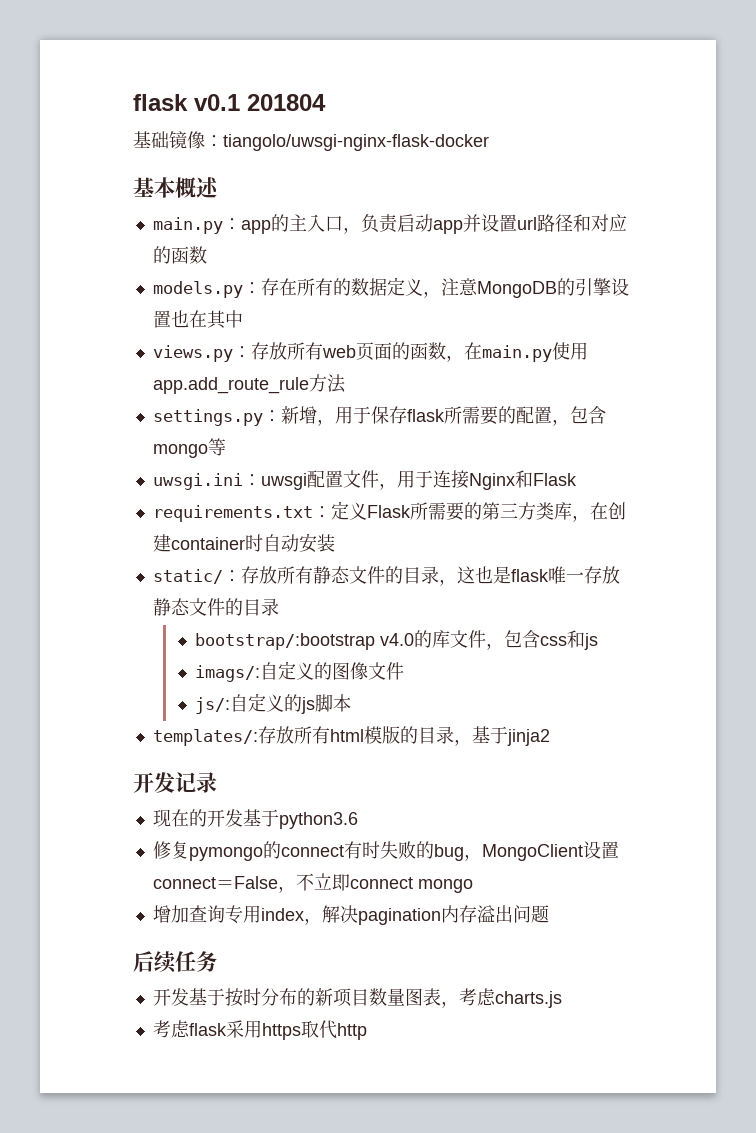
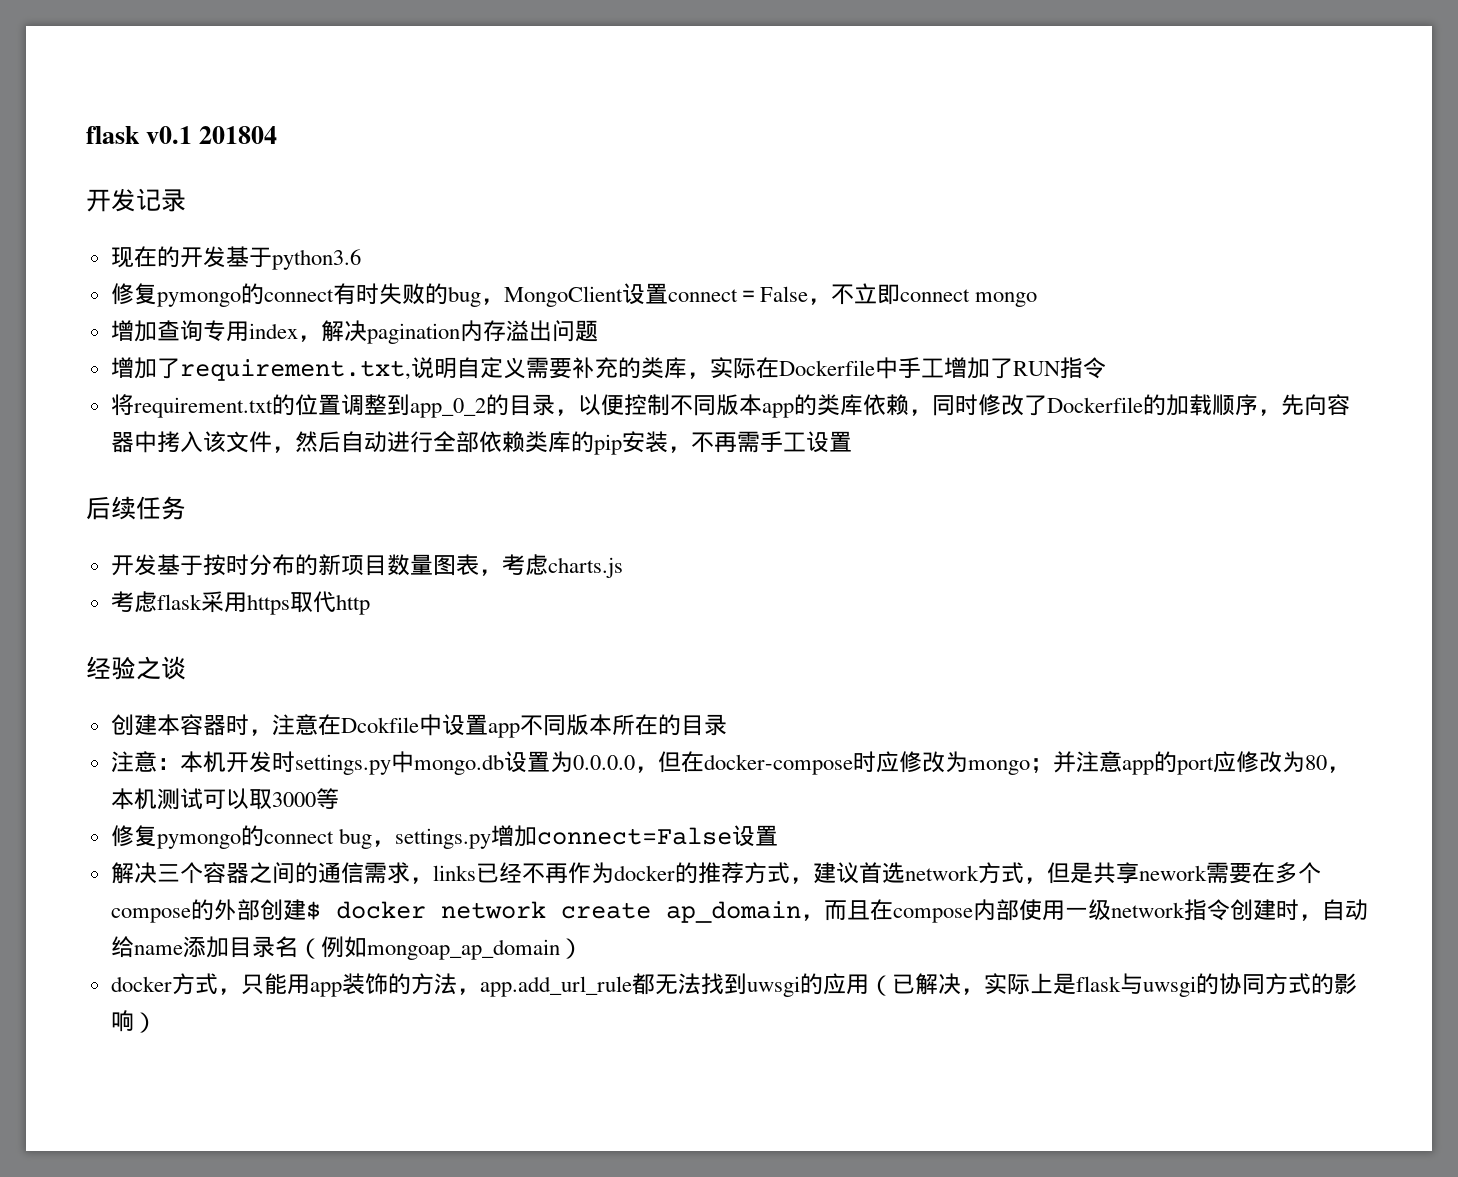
- 基础镜像：tiangolo/uwsgi-nginx-flask-docker
- 基本概述
- main.py：app的主入口，负责启动app并设置url路径和对应的函数
- models.py：存在所有的数据定义，注意MongoDB的引擎设置也在其中
- views.py：存放所有web页面的函数，在main.py使用app.add_route_rule方法
- settings.py：新增，用于保存flask所需要的配置，包含mongo等
- uwsgi.ini：uwsgi配置文件，用于连接Nginx和Flask
- requirements.txt：定义Flask所需要的第三方类库，在创建container时自动安装
- static/：存放所有静态文件的目录，这也是flask唯一存放静态文件的目录
- bootstrap/:bootstrap v4.0的库文件，包含css和js
- imags/:自定义的图像文件
- js/:自定义的js脚本
- templates/:存放所有html模版的目录，基于jinja2
+ 增加了requirement.txt,说明自定义需要补充的类库，实际在Dockerfile中手工增加了RUN指令
+ 将requirement.txt的位置调整到app_0_2的目录，以便控制不同版本app的类库依赖，同时修改了Dockerfile的加载顺序，先向容器中拷入该文件，然后自动进行全部依赖类库的pip安装，不再需手工设置
+ 经验之谈
+ 创建本容器时，注意在Dcokfile中设置app不同版本所在的目录
+ 注意：本机开发时settings.py中mongo.db设置为0.0.0.0，但在docker-compose时应修改为mongo；并注意app的port应修改为80，本机测试可以取3000等
+ 修复pymongo的connect bug，settings.py增加connect=False设置
+ 解决三个容器之间的通信需求，links已经不再作为docker的推荐方式，建议首选network方式，但是共享nework需要在多个compose的外部创建$ docker network create ap_domain，而且在compose内部使用一级network指令创建时，自动给name添加目录名（例如mongoap_ap_domain）
+ docker方式，只能用app装饰的方法，app.add_url_rule都无法找到uwsgi的应用（已解决，实际上是flask与uwsgi的协同方式的影响）

